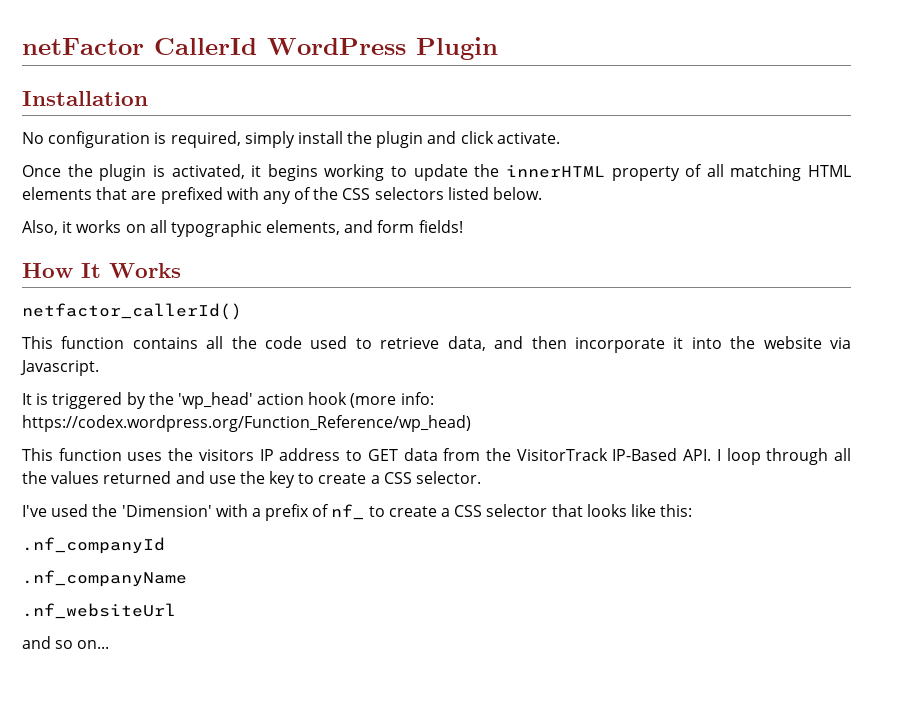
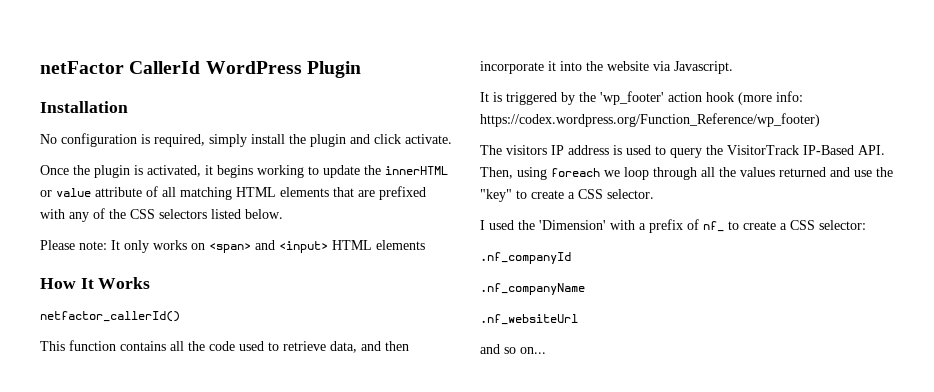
- Once the plugin is activated, it begins working to update the innerHTML property of all matching HTML elements that are prefixed with any of the CSS selectors listed below.
+ Once the plugin is activated, it begins working to update the innerHTML or value attribute of all matching HTML elements that are prefixed with any of the CSS selectors listed below.
- Also, it works on all typographic elements, and form fields!
+ Please note: It only works on <span> and <input> HTML elements
- It is triggered by the 'wp_head' action hook (more info: https://codex.wordpress.org/Function_Reference/wp_head)
- This function uses the visitors IP address to GET data from the VisitorTrack IP-Based API. I loop through all the values returned and use the key to create a CSS selector.
+ It is triggered by the 'wp_footer' action hook (more info: https://codex.wordpress.org/Function_Reference/wp_footer)
+ The visitors IP address is used to query the VisitorTrack IP-Based API. Then, using foreach we loop through all the values returned and use the "key" to create a CSS selector.
- I've used the 'Dimension' with a prefix of nf_ to create a CSS selector that looks like this:
+ I used the 'Dimension' with a prefix of nf_ to create a CSS selector:

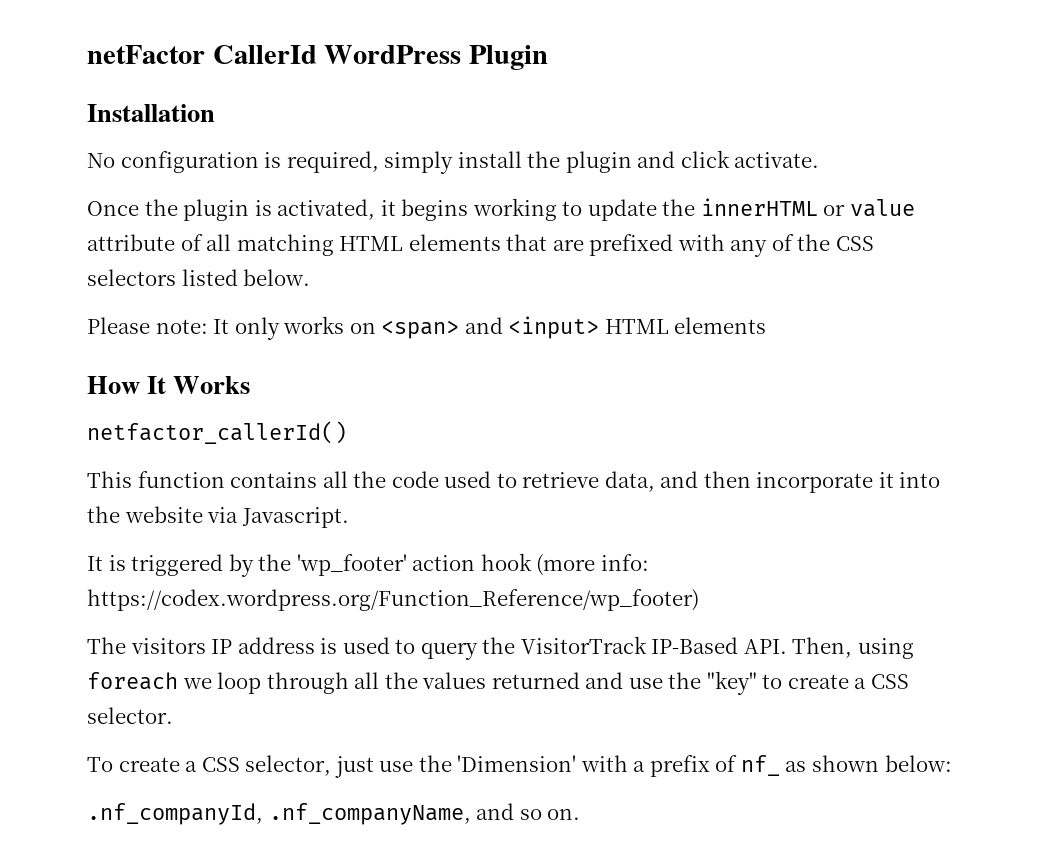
- I used the 'Dimension' with a prefix of nf_ to create a CSS selector:
- .nf_companyId
- .nf_companyName
- .nf_websiteUrl
- and so on...
+ To create a CSS selector, just use the 'Dimension' with a prefix of nf_ as shown below:
+ .nf_companyId, .nf_companyName, and so on.

